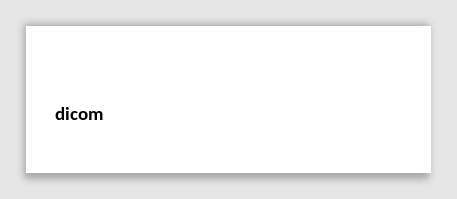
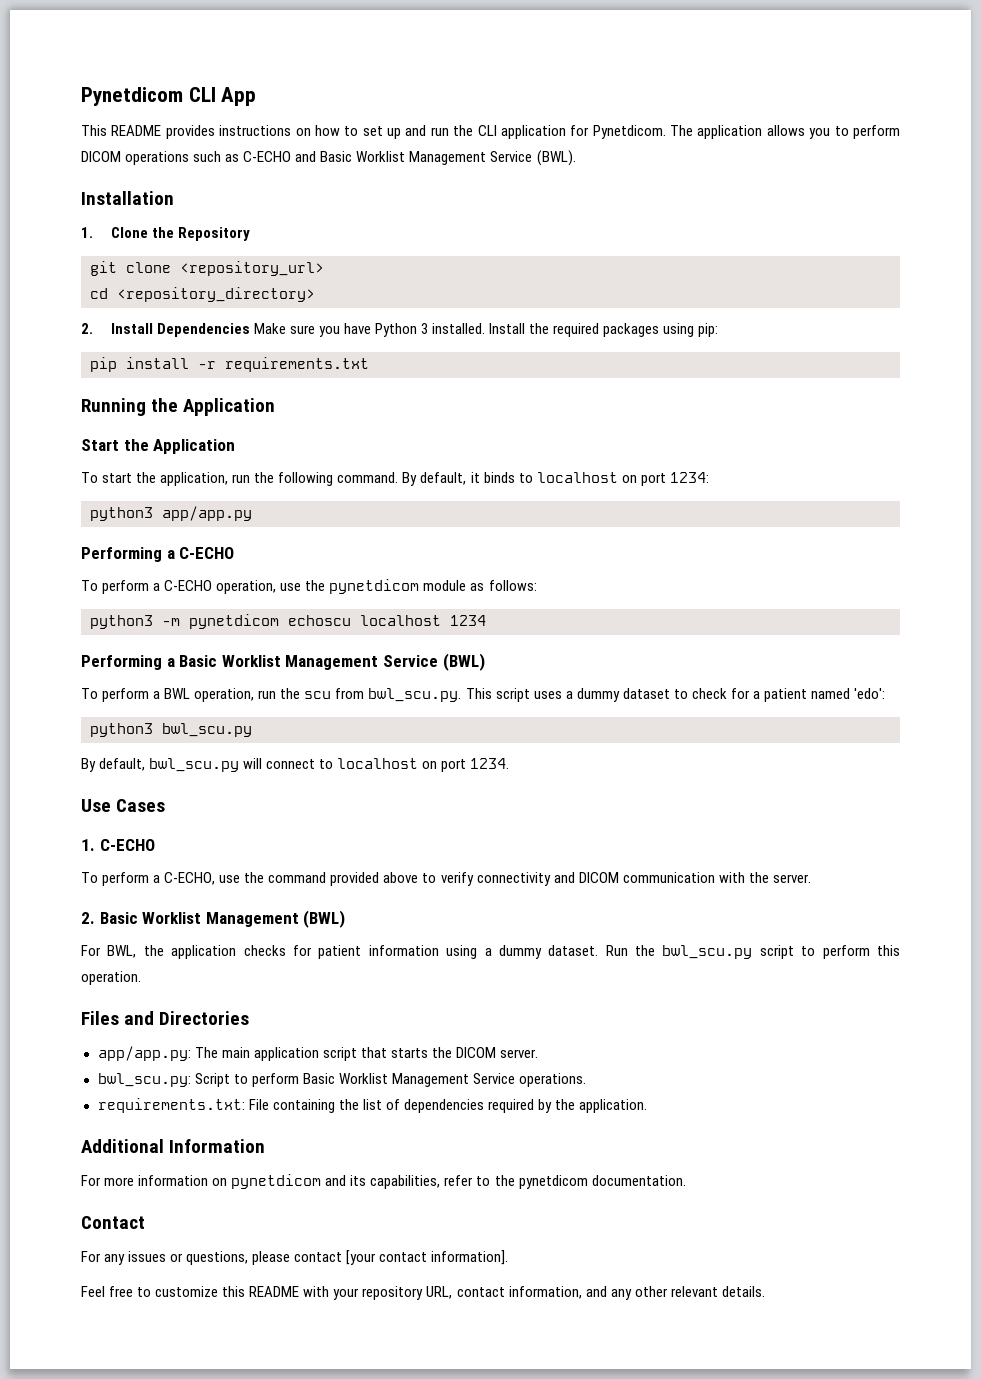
- dicom
+ Pynetdicom CLI App
+ This README provides instructions on how to set up and run the CLI application for Pynetdicom. The application allows you to perform DICOM operations such as C-ECHO and Basic Worklist Management Service (BWL).
+ Installation
+ 1. Clone the Repository
+ git clone <repository_url>
+ cd <repository_directory>
+ 2. Install Dependencies Make sure you have Python 3 installed. Install the required packages using pip:
+ pip install -r requirements.txt
+ Running the Application
+ Start the Application
+ To start the application, run the following command. By default, it binds to localhost on port 1234:
+ python3 app/app.py
+ Performing a C-ECHO
+ To perform a C-ECHO operation, use the pynetdicom module as follows:
+ python3 -m pynetdicom echoscu localhost 1234
+ Performing a Basic Worklist Management Service (BWL)
+ To perform a BWL operation, run the scu from bwl_scu.py. This script uses a dummy dataset to check for a patient named 'edo':
+ python3 bwl_scu.py
+ By default, bwl_scu.py will connect to localhost on port 1234.
+ Use Cases
+ 1. C-ECHO
+ To perform a C-ECHO, use the command provided above to verify connectivity and DICOM communication with the server.
+ 2. Basic Worklist Management (BWL)
+ For BWL, the application checks for patient information using a dummy dataset. Run the bwl_scu.py script to perform this operation.
+ Files and Directories
+ app/app.py: The main application script that starts the DICOM server.
+ bwl_scu.py: Script to perform Basic Worklist Management Service operations.
+ requirements.txt: File containing the list of dependencies required by the application.
+ Additional Information
+ For more information on pynetdicom and its capabilities, refer to the pynetdicom documentation.
+ Contact
+ For any issues or questions, please contact [your contact information].
+ Feel free to customize this README with your repository URL, contact information, and any other relevant details.

